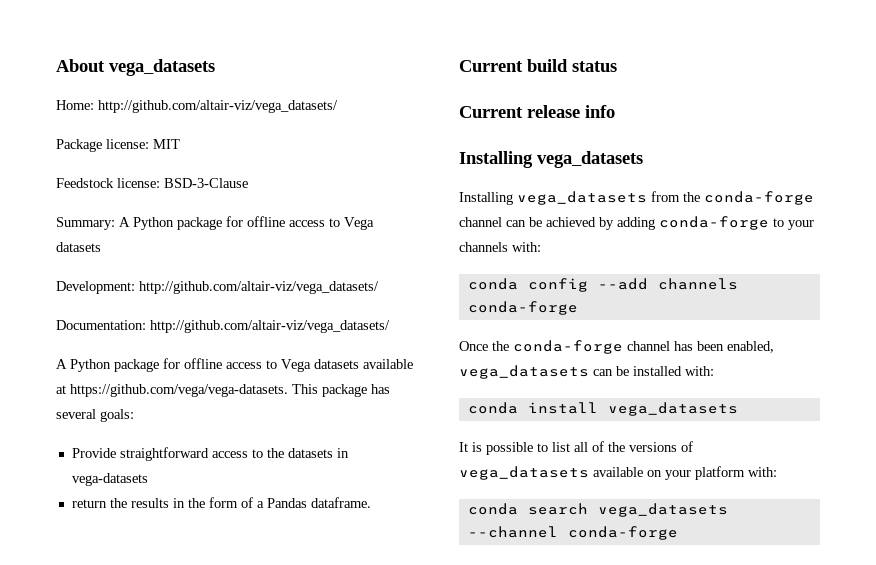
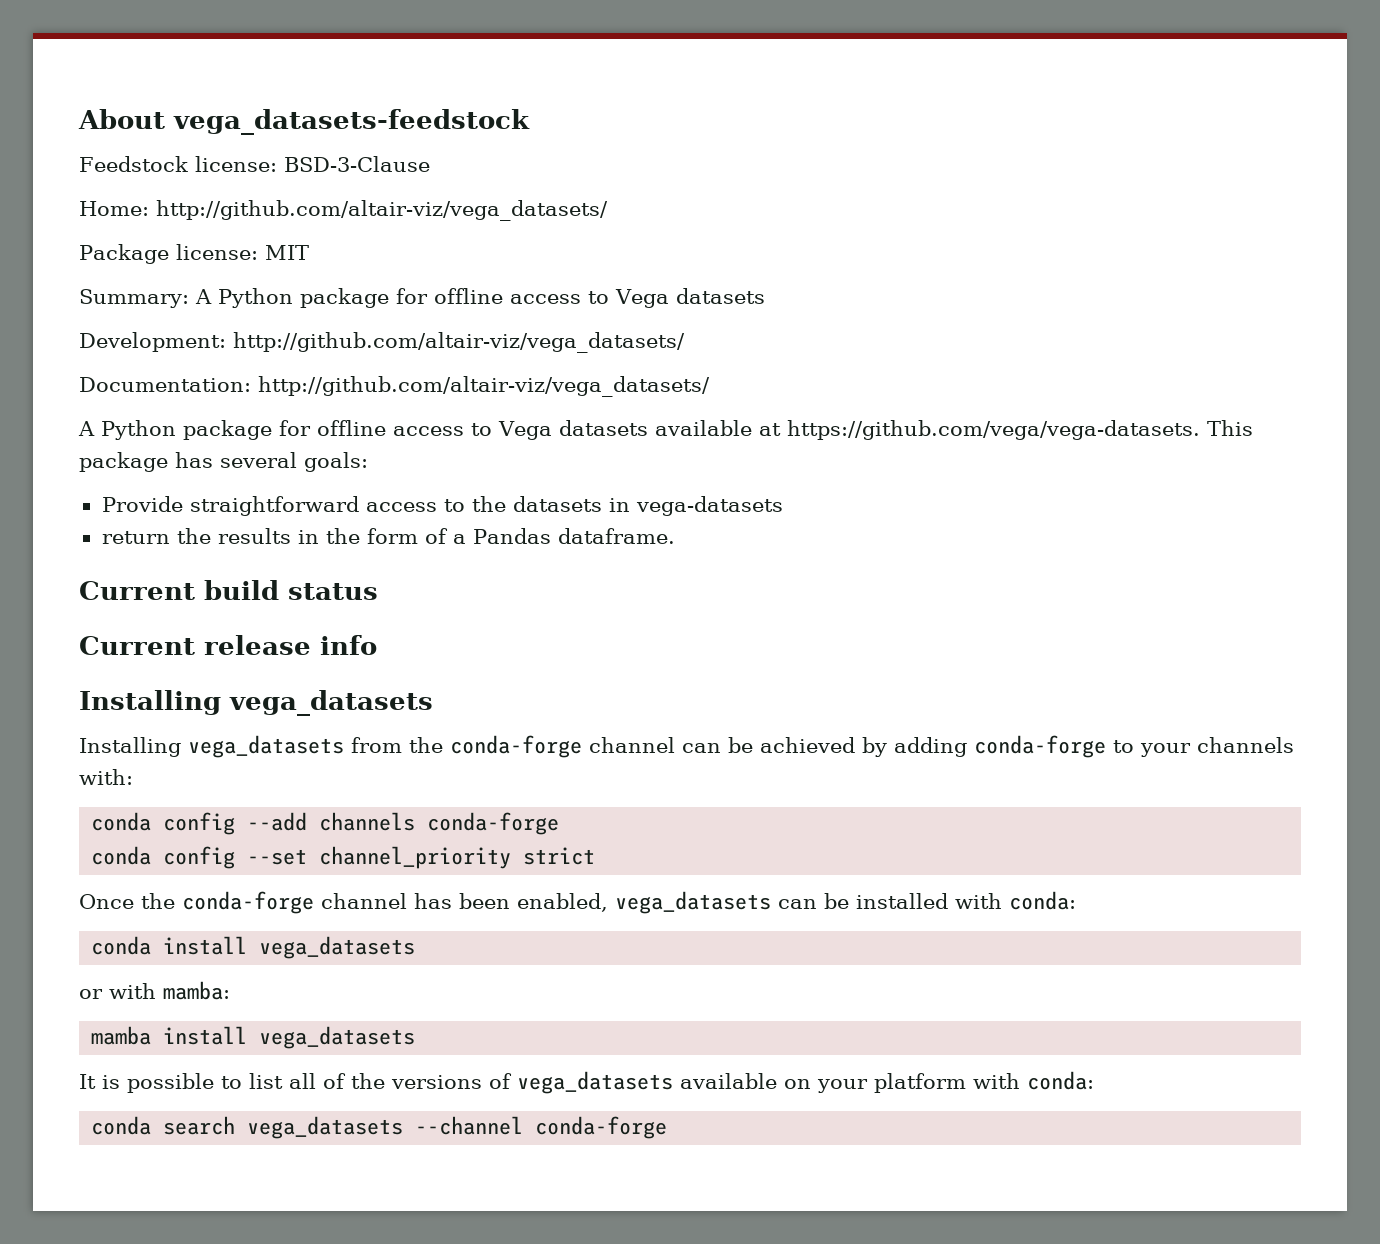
- About vega_datasets
+ About vega_datasets-feedstock
+ Feedstock license: BSD-3-Clause
- Feedstock license: BSD-3-Clause
+ conda config --set channel_priority strict
- Once the conda-forge channel has been enabled, vega_datasets can be installed with:
+ Once the conda-forge channel has been enabled, vega_datasets can be installed with conda:
+ or with mamba:
+ mamba install vega_datasets
- It is possible to list all of the versions of vega_datasets available on your platform with:
+ It is possible to list all of the versions of vega_datasets available on your platform with conda:

